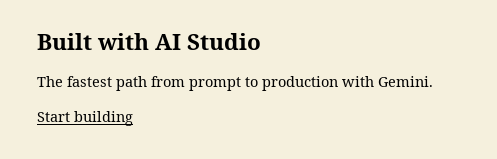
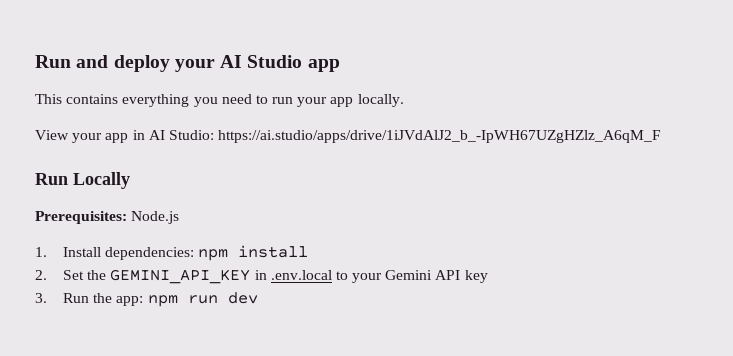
- Built with AI Studio
- The fastest path from prompt to production with Gemini.
- Start building
+ Run and deploy your AI Studio app
+ This contains everything you need to run your app locally.
+ View your app in AI Studio: https://ai.studio/apps/drive/1iJVdAlJ2_b_-IpWH67UZgHZlz_A6qM_F
+ Run Locally
+ Prerequisites: Node.js
+ 1. Install dependencies: npm install
+ 2. Set the GEMINI_API_KEY in .env.local to your Gemini API key
+ 3. Run the app: npm run dev

